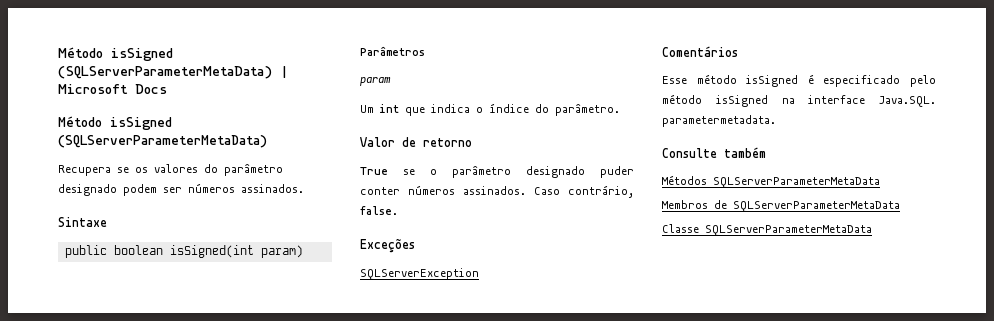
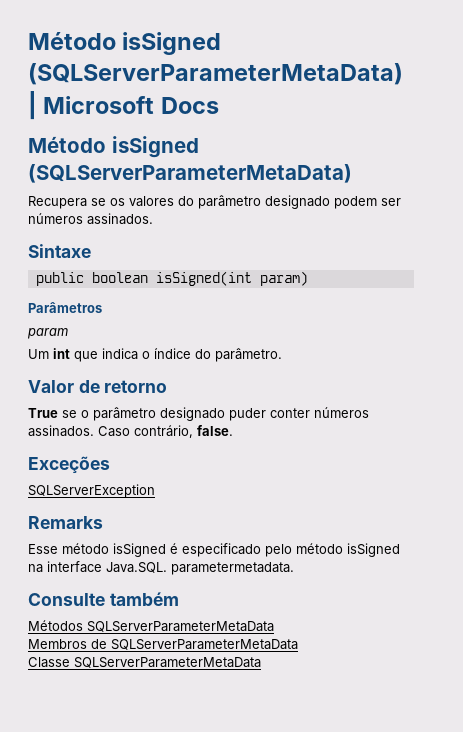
- Comentários
+ Remarks

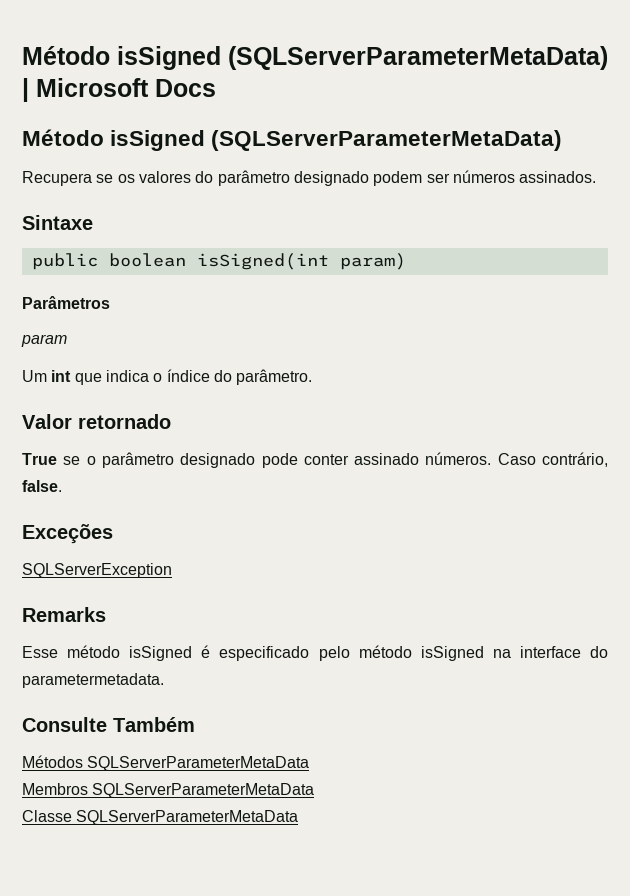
- Valor de retorno
+ Valor retornado
- True se o parâmetro designado puder conter números assinados.
+ True se o parâmetro designado pode conter assinado números.
- Esse método isSigned é especificado pelo método isSigned na interface Java.SQL. parametermetadata.
+ Esse método isSigned é especificado pelo método isSigned na interface do parametermetadata.
- Consulte também
+ Consulte Também
- Membros de SQLServerParameterMetaData
+ Membros SQLServerParameterMetaData

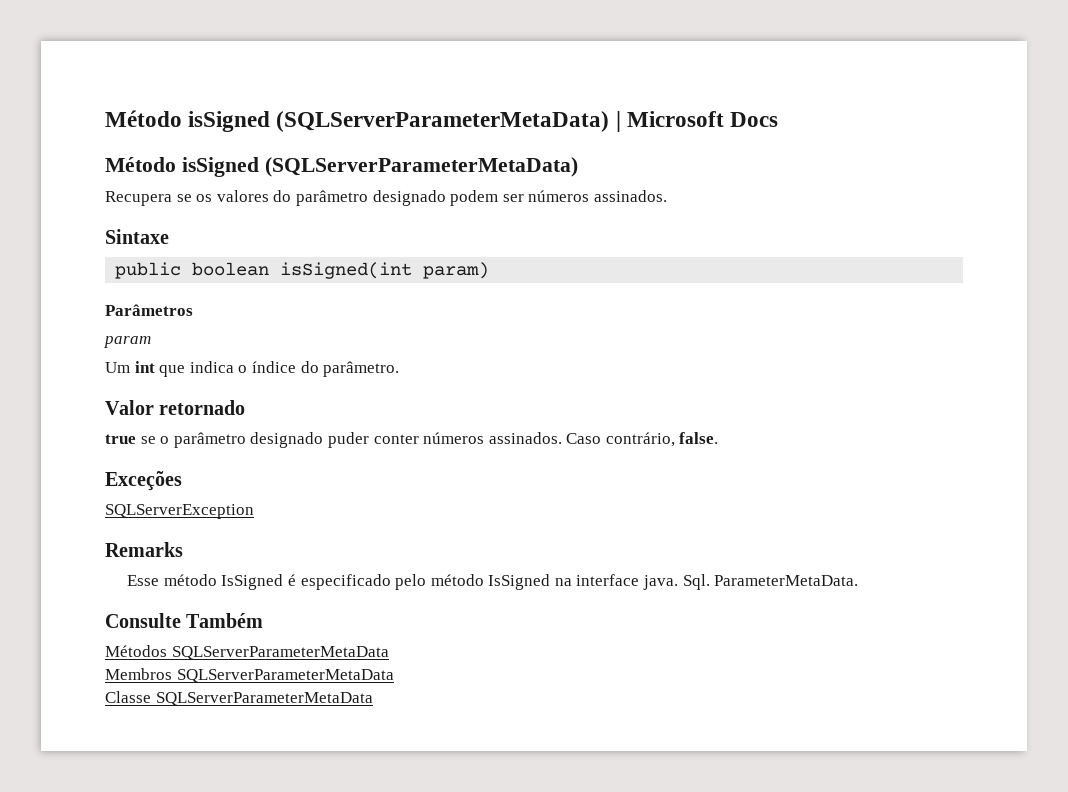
- True se o parâmetro designado pode conter assinado números.
+ true se o parâmetro designado puder conter números assinados.
- Esse método isSigned é especificado pelo método isSigned na interface do parametermetadata.
+ Esse método IsSigned é especificado pelo método IsSigned na interface java. Sql. ParameterMetaData.

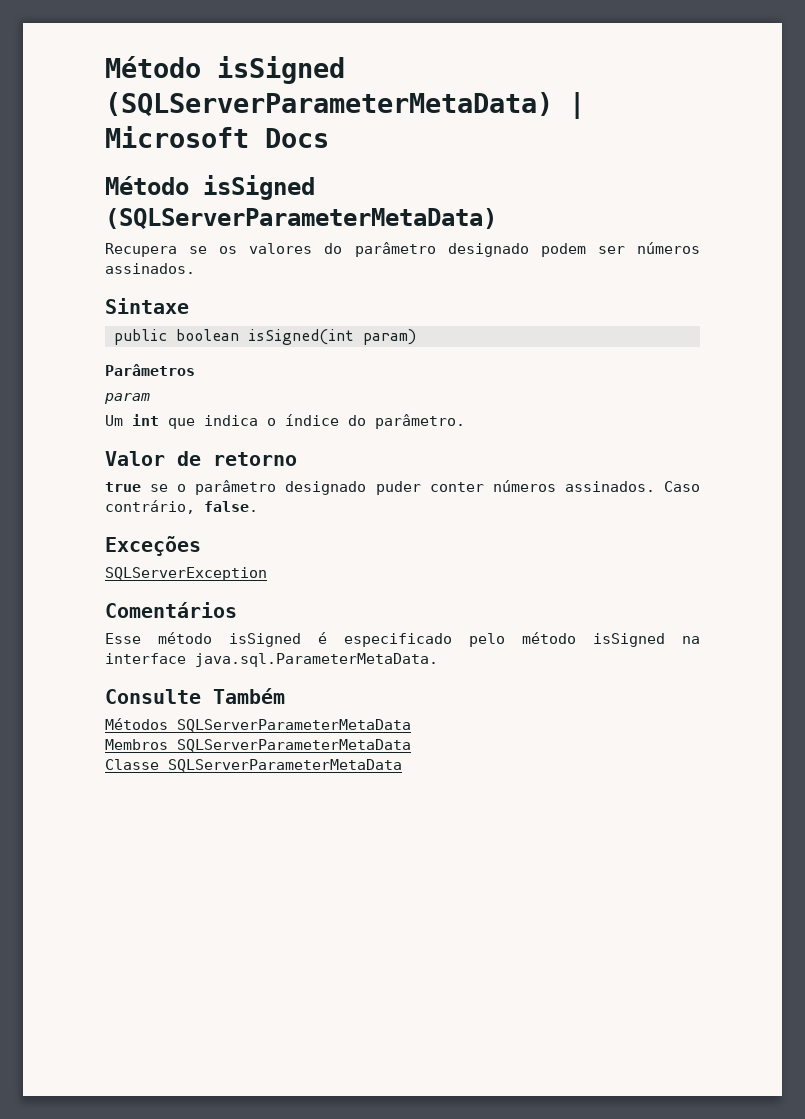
- Valor retornado
+ Valor de retorno
- Remarks
+ Comentários
- Esse método IsSigned é especificado pelo método IsSigned na interface java. Sql. ParameterMetaData.
+ Esse método isSigned é especificado pelo método isSigned na interface java.sql.ParameterMetaData.

